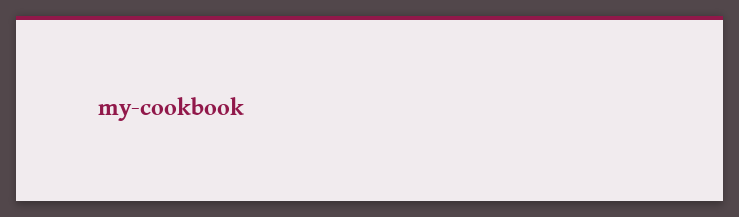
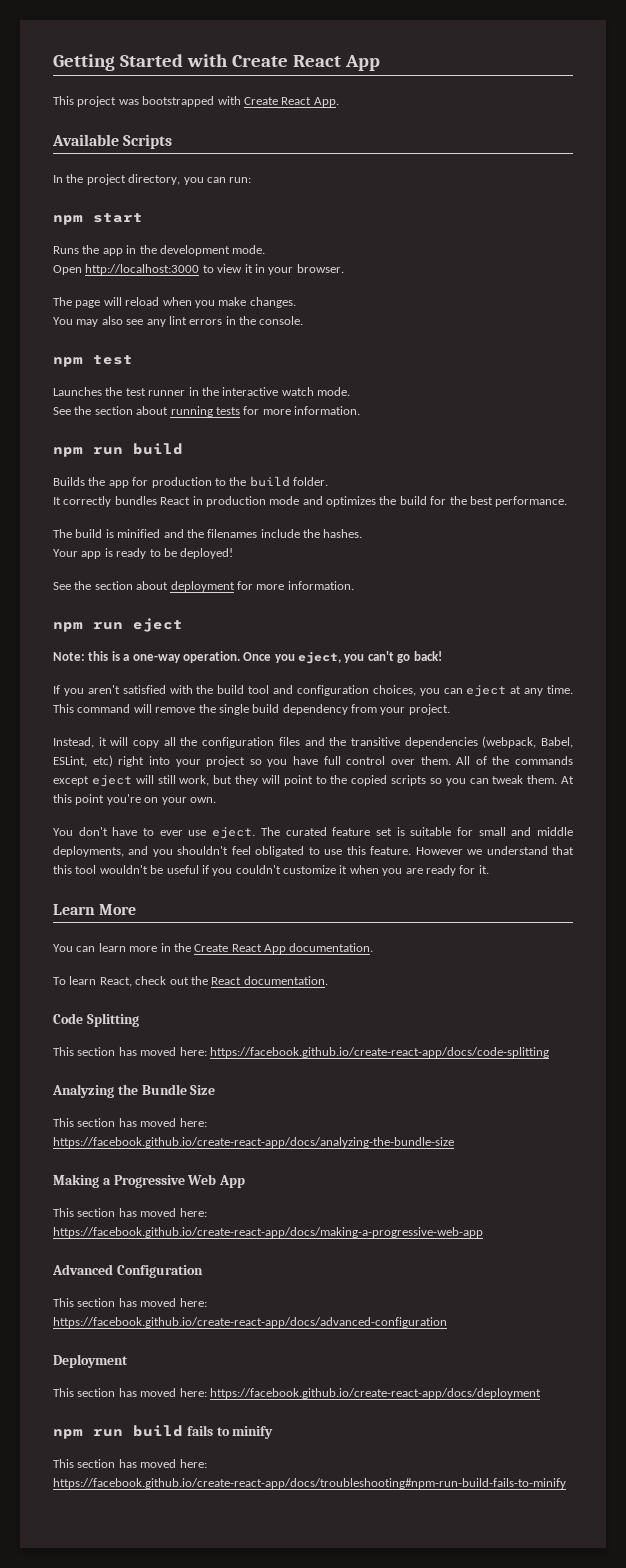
- my-cookbook
+ Getting Started with Create React App
+ This project was bootstrapped with Create React App.
+ Available Scripts
+ In the project directory, you can run:
+ npm start
+ Runs the app in the development mode.
+ Open http://localhost:3000 to view it in your browser.
+ The page will reload when you make changes.
+ You may also see any lint errors in the console.
+ npm test
+ Launches the test runner in the interactive watch mode.
+ See the section about running tests for more information.
+ npm run build
+ Builds the app for production to the build folder.
+ It correctly bundles React in production mode and optimizes the build for the best performance.
+ The build is minified and the filenames include the hashes.
+ Your app is ready to be deployed!
+ See the section about deployment for more information.
+ npm run eject
+ Note: this is a one-way operation. Once you eject, you can't go back!
+ If you aren't satisfied with the build tool and configuration choices, you can eject at any time. This command will remove the single build dependency from your project.
+ Instead, it will copy all the configuration files and the transitive dependencies (webpack, Babel, ESLint, etc) right into your project so you have full control over them. All of the commands except eject will still work, but they will point to the copied scripts so you can tweak them. At this point you're on your own.
+ You don't have to ever use eject. The curated feature set is suitable for small and middle deployments, and you shouldn't feel obligated to use this feature. However we understand that this tool wouldn't be useful if you couldn't customize it when you are ready for it.
+ Learn More
+ You can learn more in the Create React App documentation.
+ To learn React, check out the React documentation.
+ Code Splitting
+ This section has moved here: https://facebook.github.io/create-react-app/docs/code-splitting
+ Analyzing the Bundle Size
+ This section has moved here: https://facebook.github.io/create-react-app/docs/analyzing-the-bundle-size
+ Making a Progressive Web App
+ This section has moved here: https://facebook.github.io/create-react-app/docs/making-a-progressive-web-app
+ Advanced Configuration
+ This section has moved here: https://facebook.github.io/create-react-app/docs/advanced-configuration
+ Deployment
+ This section has moved here: https://facebook.github.io/create-react-app/docs/deployment
+ npm run build fails to minify
+ This section has moved here: https://facebook.github.io/create-react-app/docs/troubleshooting#npm-run-build-fails-to-minify

